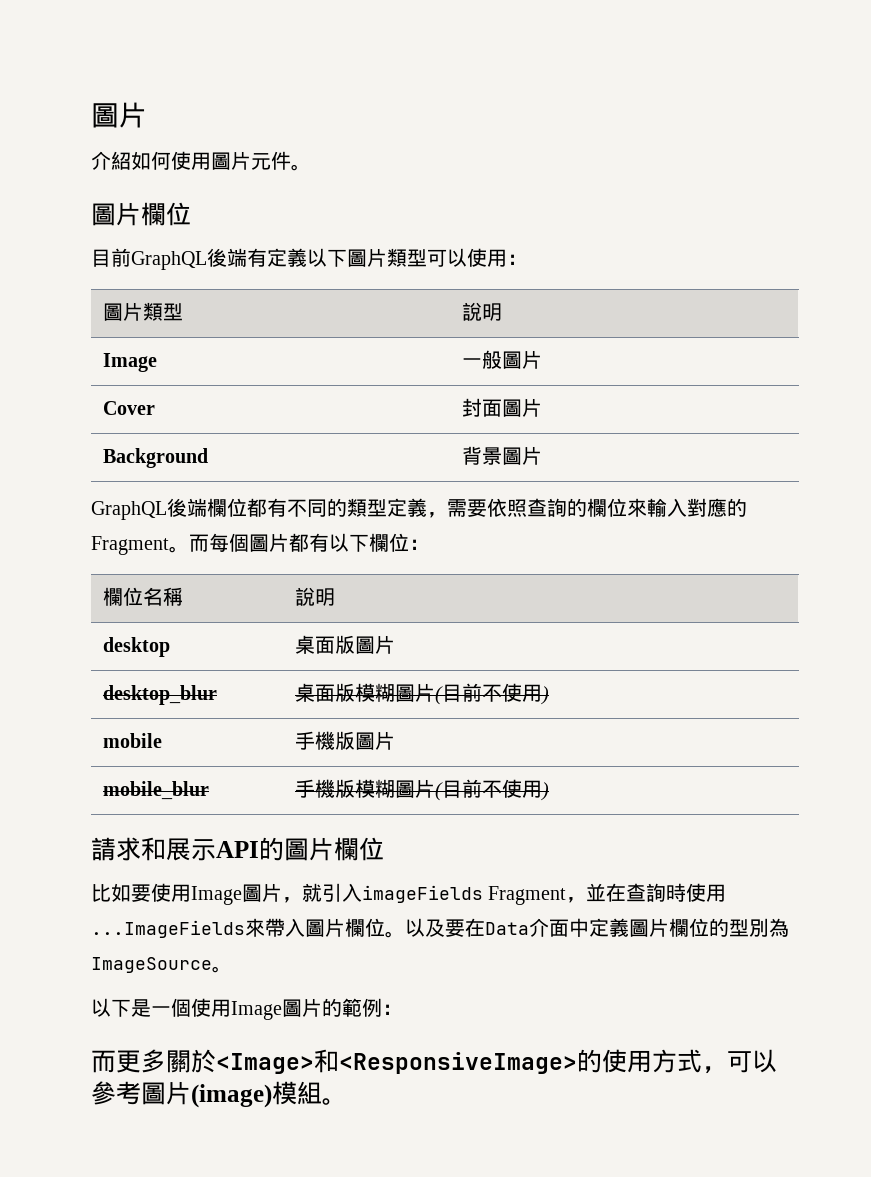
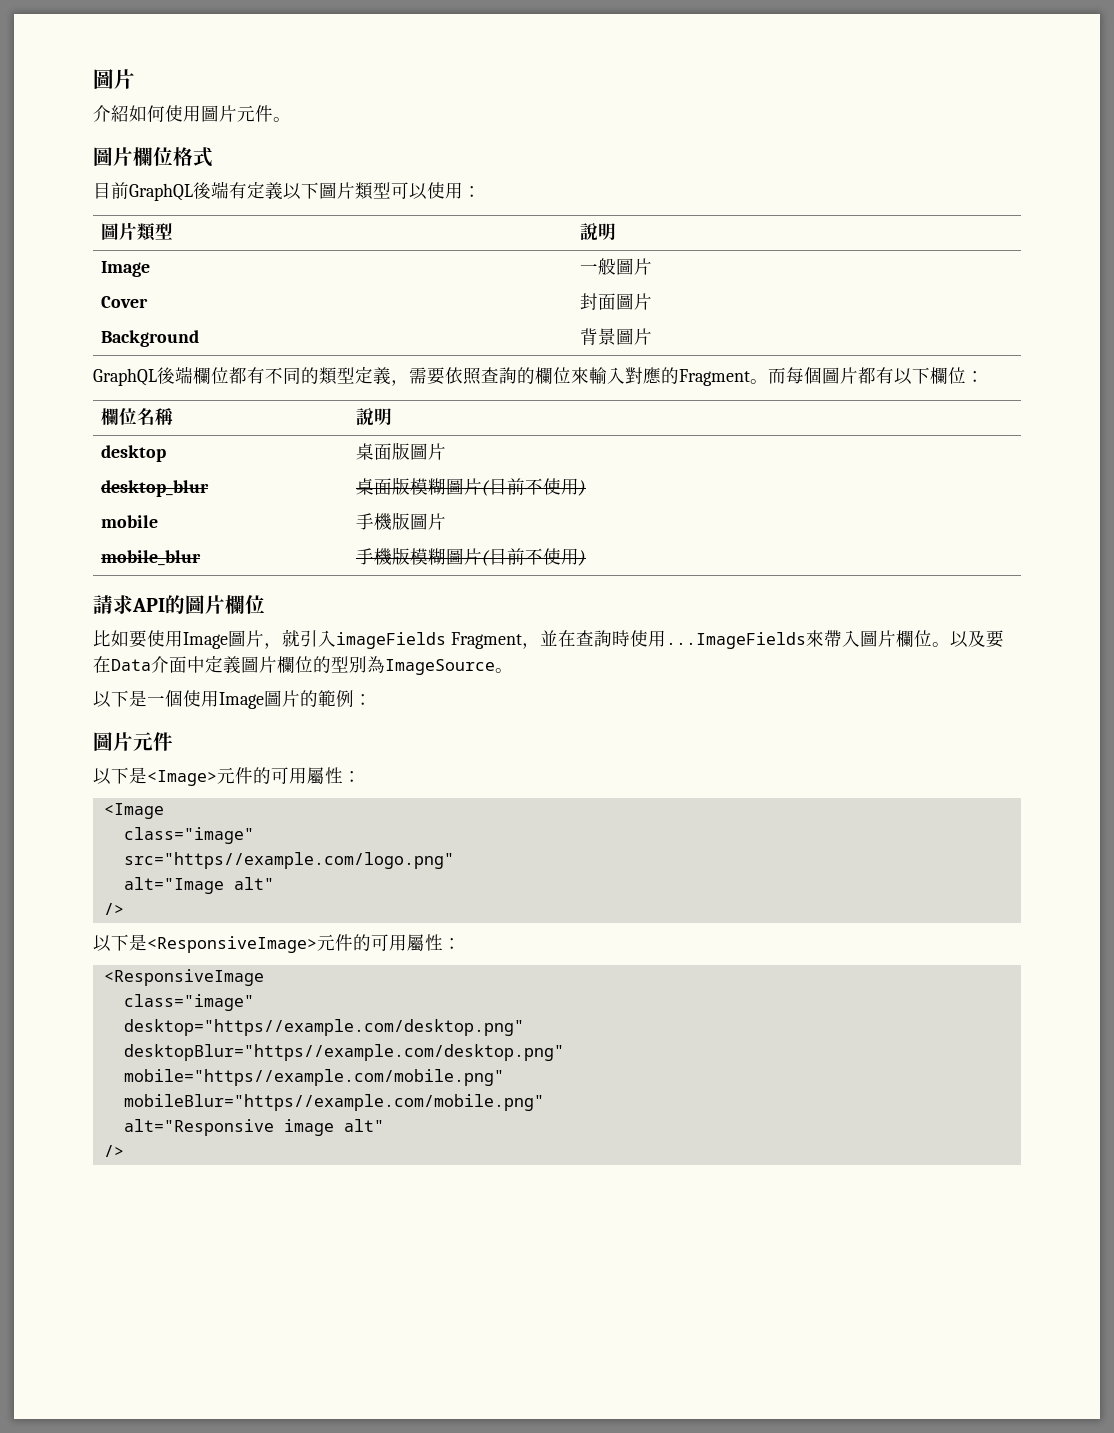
  介紹如何使用圖片元件。
- 圖片欄位
+ 圖片欄位格式
- 請求和展示API的圖片欄位
+ 請求API的圖片欄位
  以下是一個使用Image圖片的範例：
- 而更多關於<Image>和<ResponsiveImage>的使用方式，可以參考圖片(image)模組。
+ 圖片元件
+ 以下是<Image>元件的可用屬性：
+ <Image
+ class="image"
+ src="https//example.com/logo.png"
+ alt="Image alt"
+ />
+ 以下是<ResponsiveImage>元件的可用屬性：
+ <ResponsiveImage
+ class="image"
+ desktop="https//example.com/desktop.png"
+ desktopBlur="https//example.com/desktop.png"
+ mobile="https//example.com/mobile.png"
+ mobileBlur="https//example.com/mobile.png"
+ alt="Responsive image alt"
+ />

